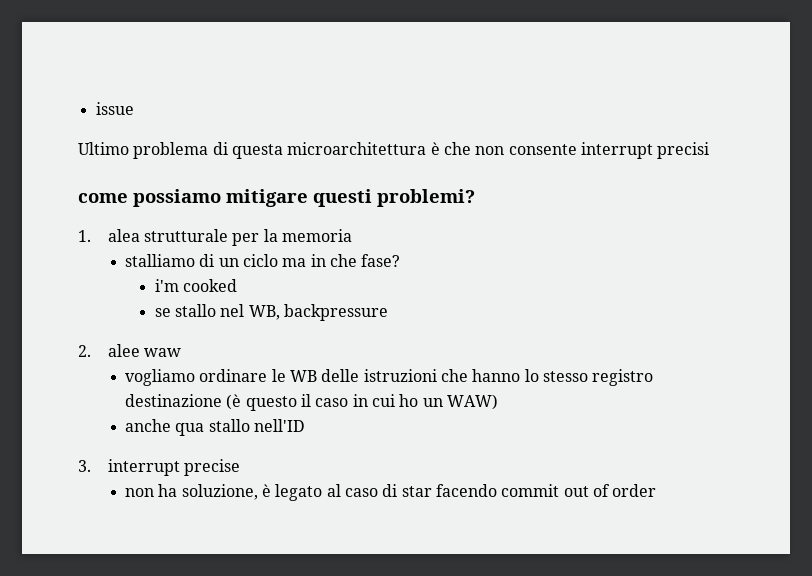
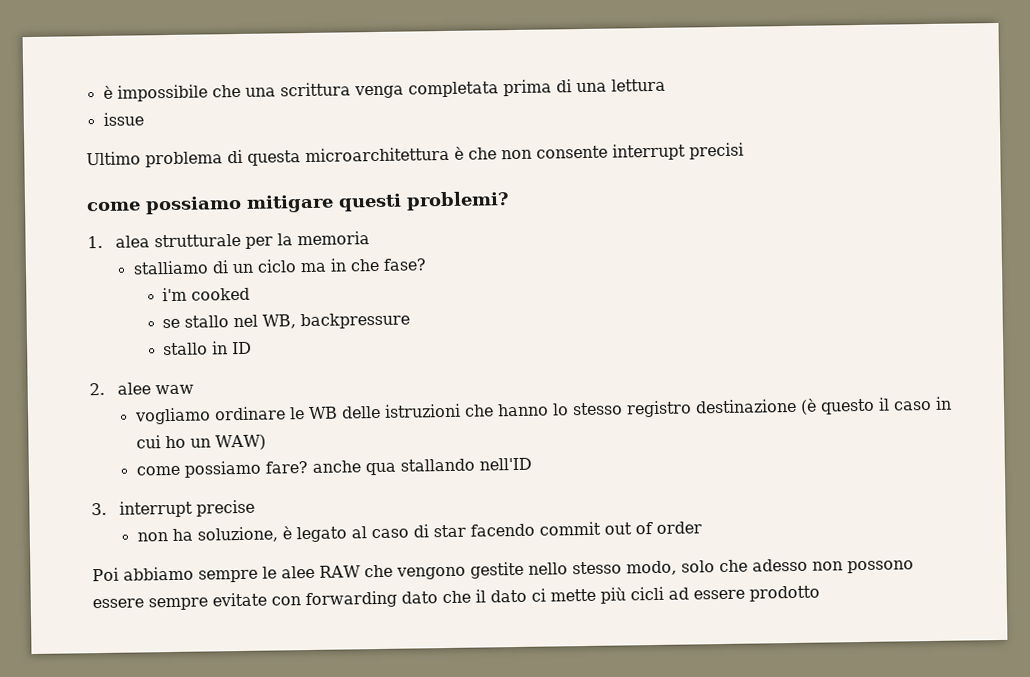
+ è impossibile che una scrittura venga completata prima di una lettura
+ stallo in ID
- anche qua stallo nell'ID
+ come possiamo fare? anche qua stallando nell'ID
+ Poi abbiamo sempre le alee RAW che vengono gestite nello stesso modo, solo che adesso non possono essere sempre evitate con forwarding dato che il dato ci mette più cicli ad essere prodotto

